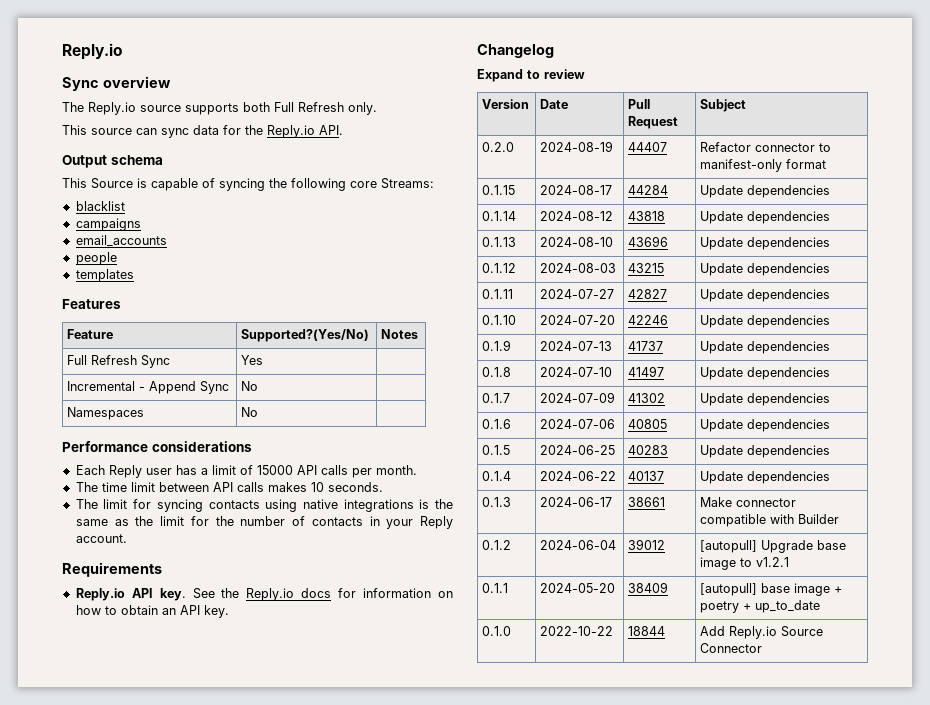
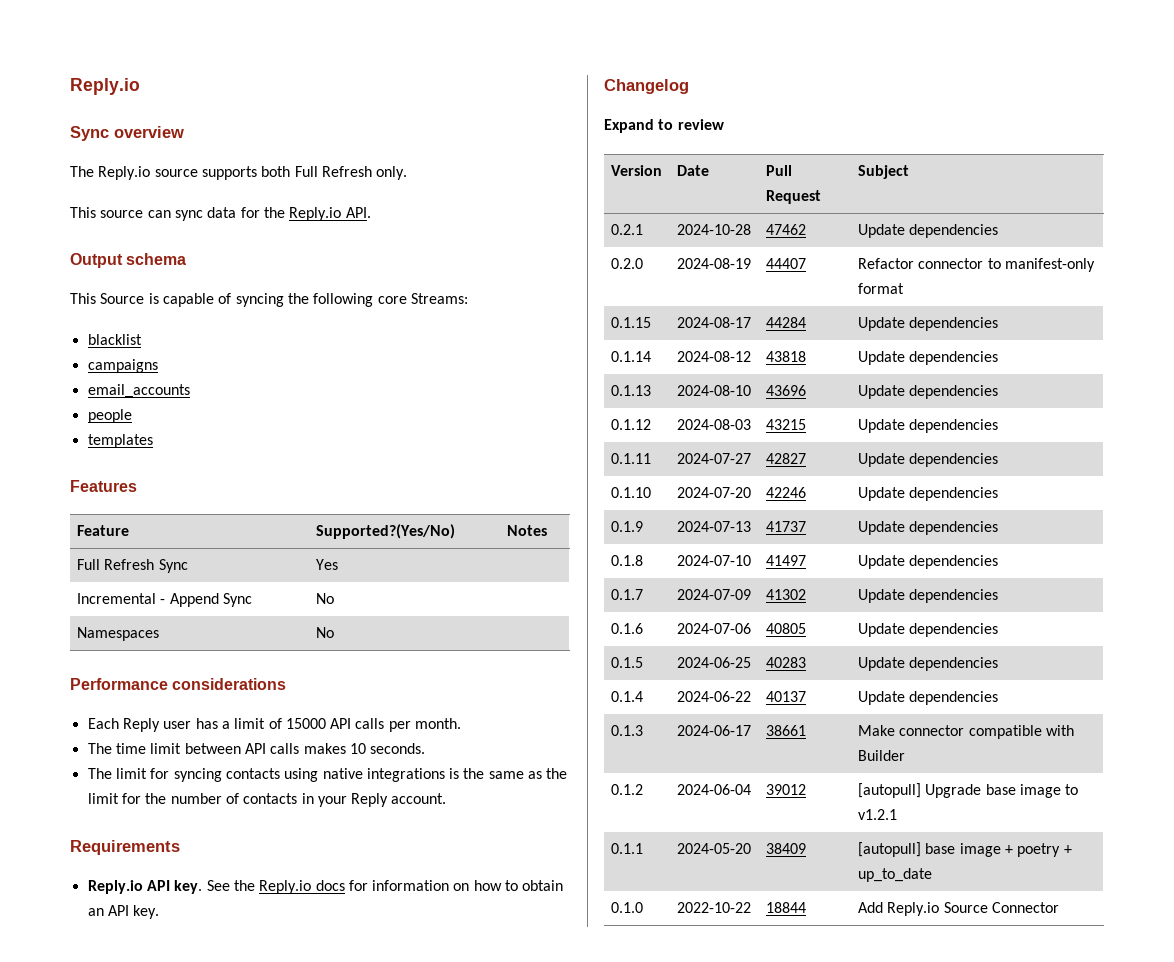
+ 0.2.1 | 2024-10-28 | 47462 | Update dependencies

